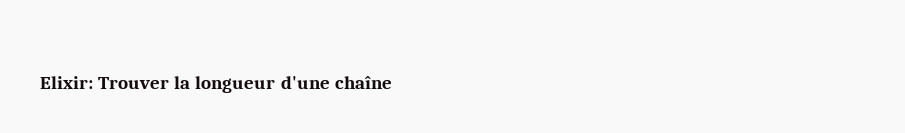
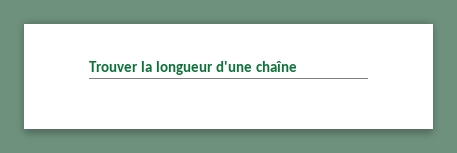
- Elixir: Trouver la longueur d'une chaîne
+ Trouver la longueur d'une chaîne

